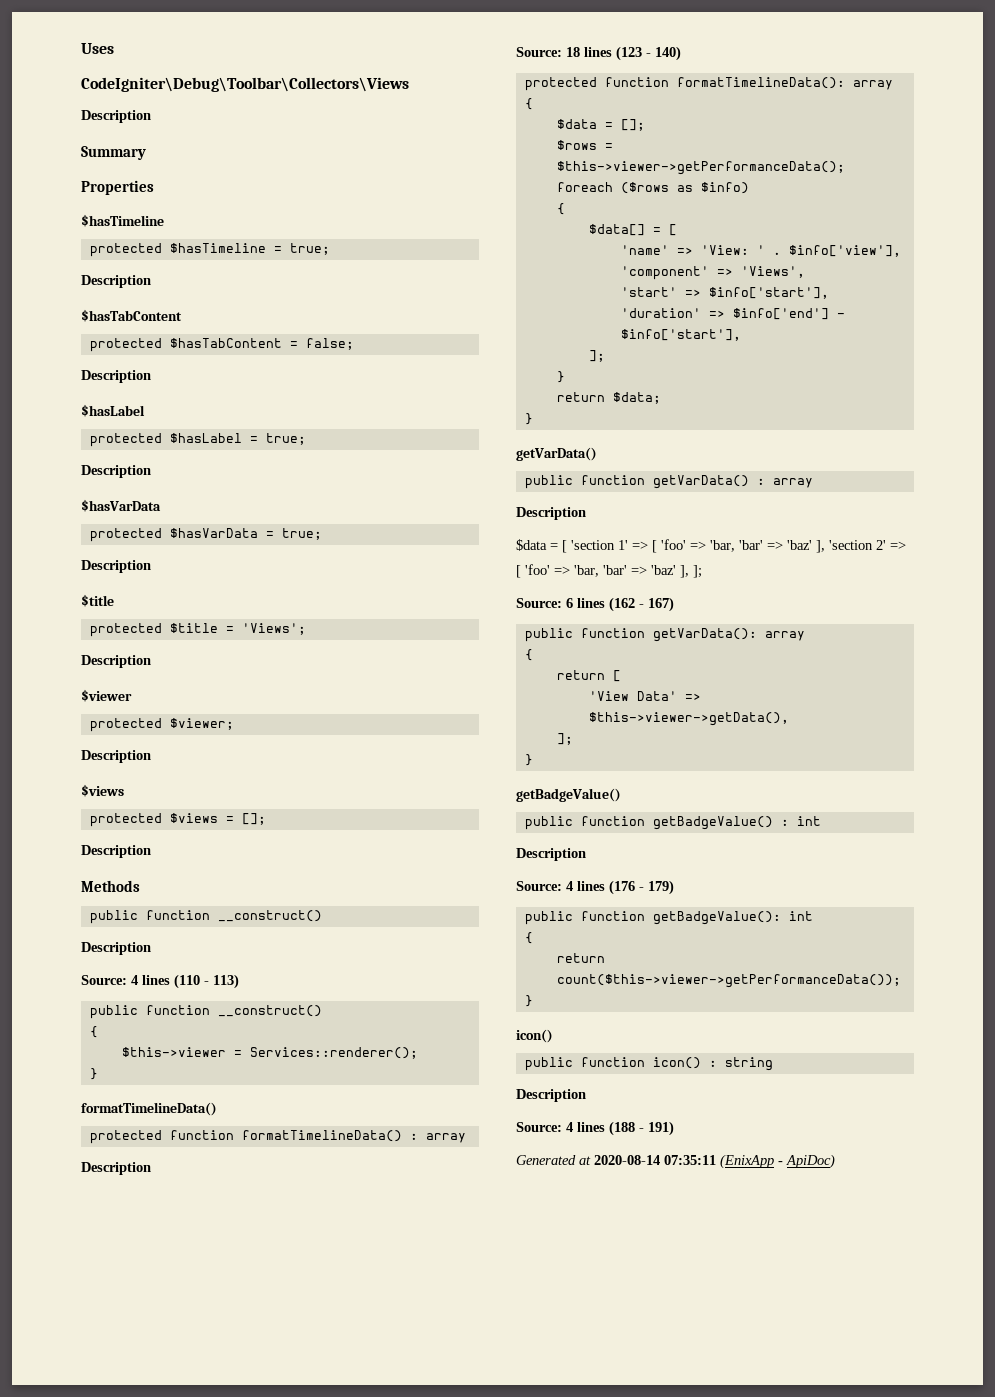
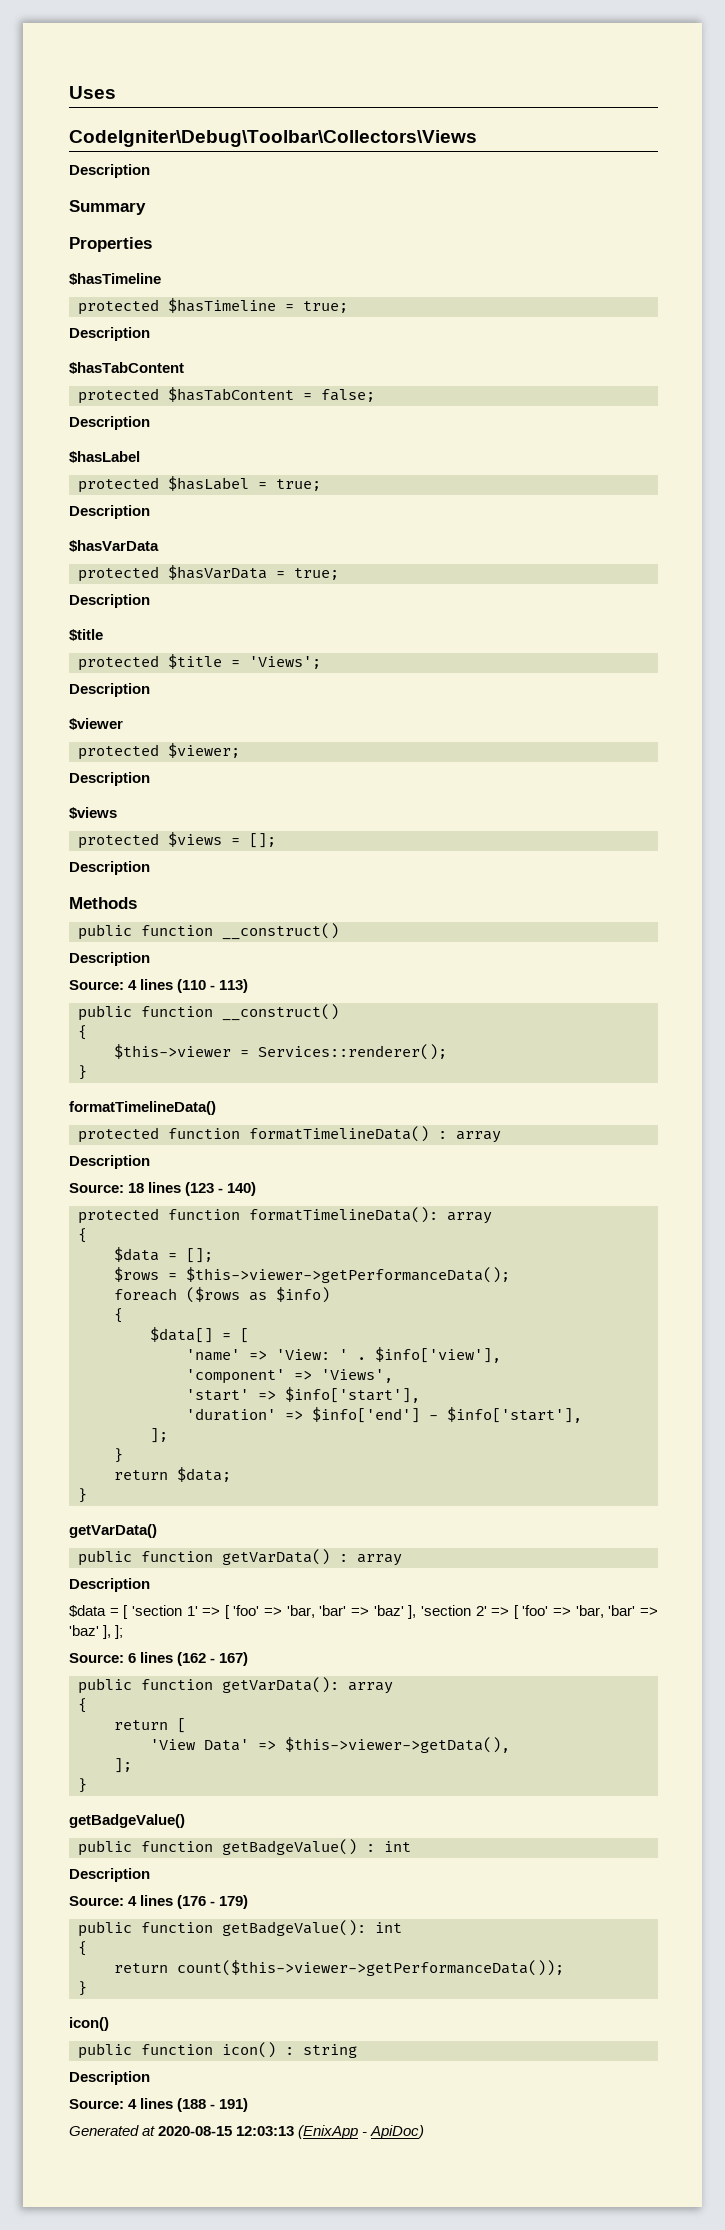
- Generated at 2020-08-14 07:35:11 (EnixApp - ApiDoc)
+ Generated at 2020-08-15 12:03:13 (EnixApp - ApiDoc)

